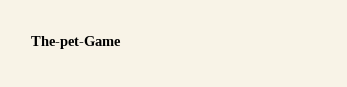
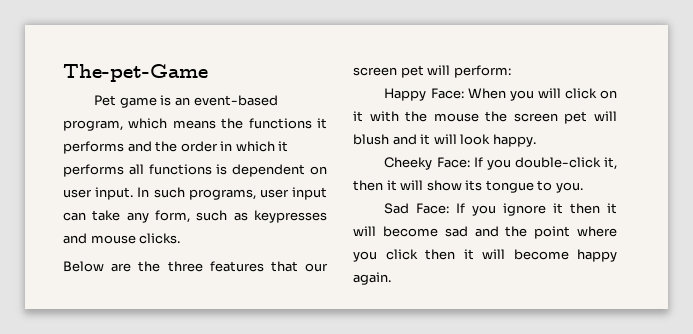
+ Pet game is an event-based program, which means the functions it performs and the order in which it performs all functions is dependent on user input. In such programs, user input can take any form, such as keypresses and mouse clicks.
+ Below are the three features that our screen pet will perform:
+ Happy Face: When you will click on it with the mouse the screen pet will blush and it will look happy.
+ Cheeky Face: If you double-click it, then it will show its tongue to you.
+ Sad Face: If you ignore it then it will become sad and the point where you click then it will become happy again.

